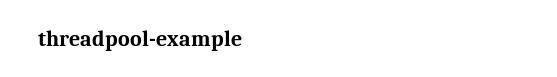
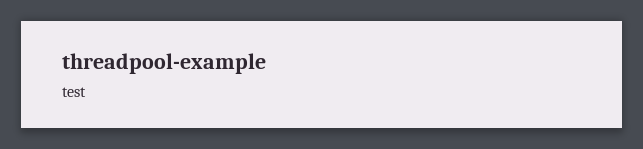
+ test

